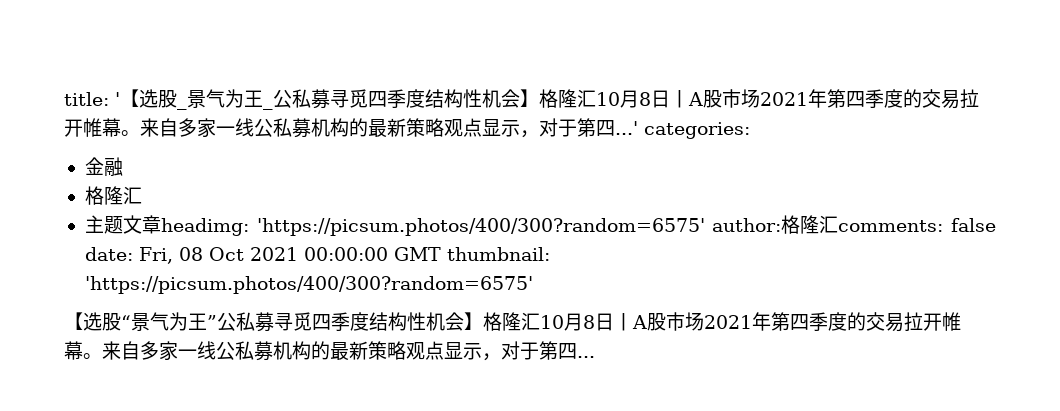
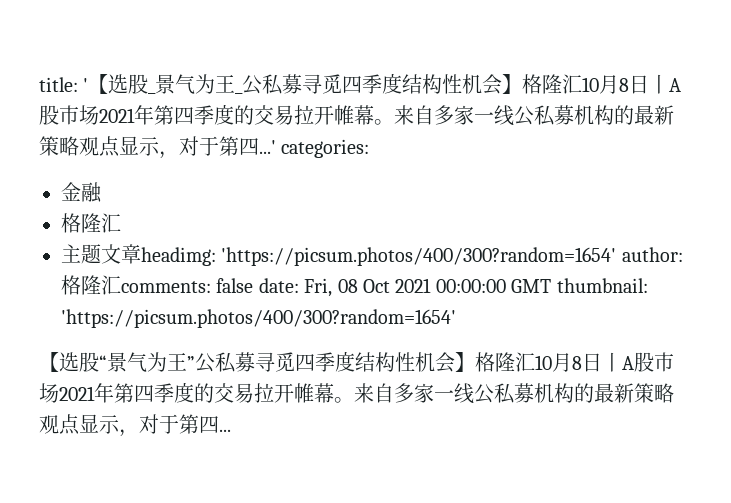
- 主题文章headimg: 'https://picsum.photos/400/300?random=6575' author:格隆汇comments: false date: Fri, 08 Oct 2021 00:00:00 GMT thumbnail: 'https://picsum.photos/400/300?random=6575'
+ 主题文章headimg: 'https://picsum.photos/400/300?random=1654' author:格隆汇comments: false date: Fri, 08 Oct 2021 00:00:00 GMT thumbnail: 'https://picsum.photos/400/300?random=1654'

